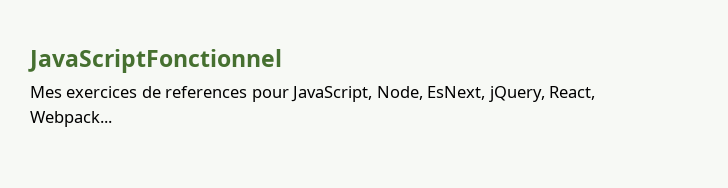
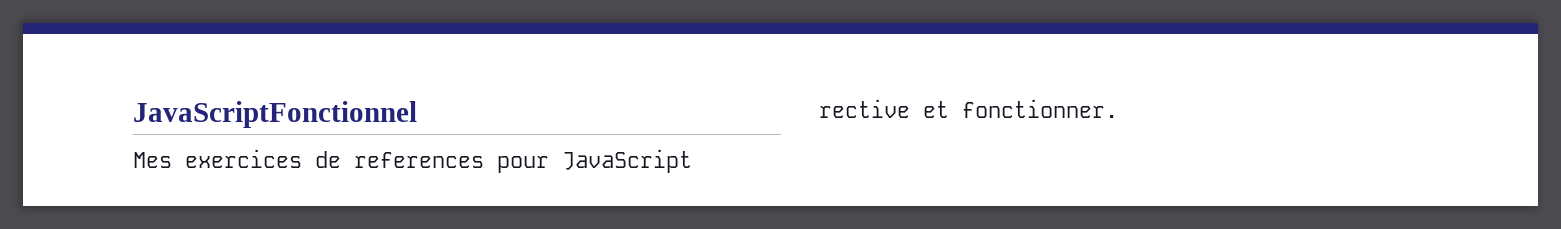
- Mes exercices de references pour JavaScript, Node, EsNext, jQuery, React, Webpack...
+ Mes exercices de references pour JavaScript rective et fonctionner.

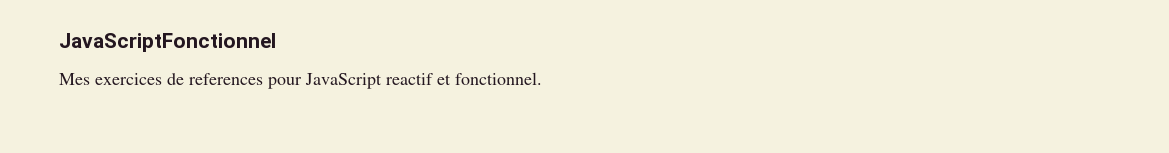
- Mes exercices de references pour JavaScript rective et fonctionner.
+ Mes exercices de references pour JavaScript reactif et fonctionnel.

